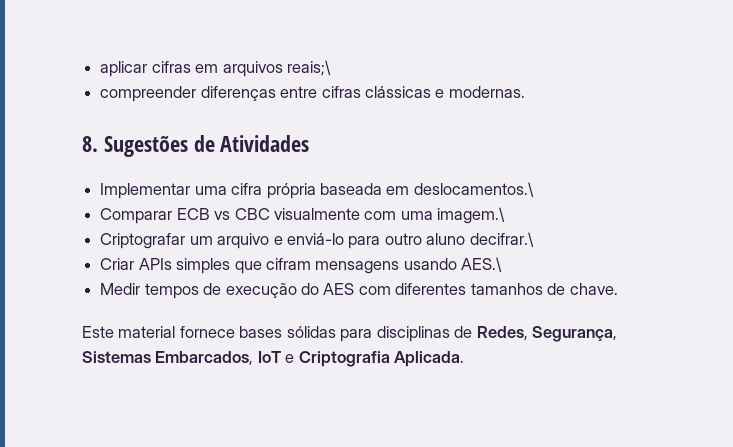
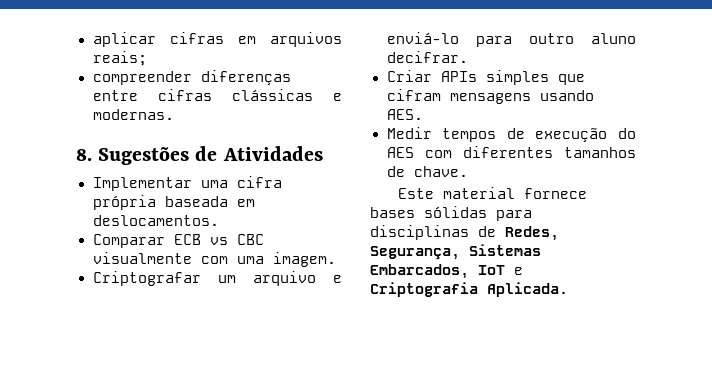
- aplicar cifras em arquivos reais;\
+ aplicar cifras em arquivos reais;
- Implementar uma cifra própria baseada em deslocamentos.\
+ Implementar uma cifra própria baseada em deslocamentos.
- Comparar ECB vs CBC visualmente com uma imagem.\
+ Comparar ECB vs CBC visualmente com uma imagem.
- Criptografar um arquivo e enviá-lo para outro aluno decifrar.\
+ Criptografar um arquivo e enviá-lo para outro aluno decifrar.
- Criar APIs simples que cifram mensagens usando AES.\
+ Criar APIs simples que cifram mensagens usando AES.

